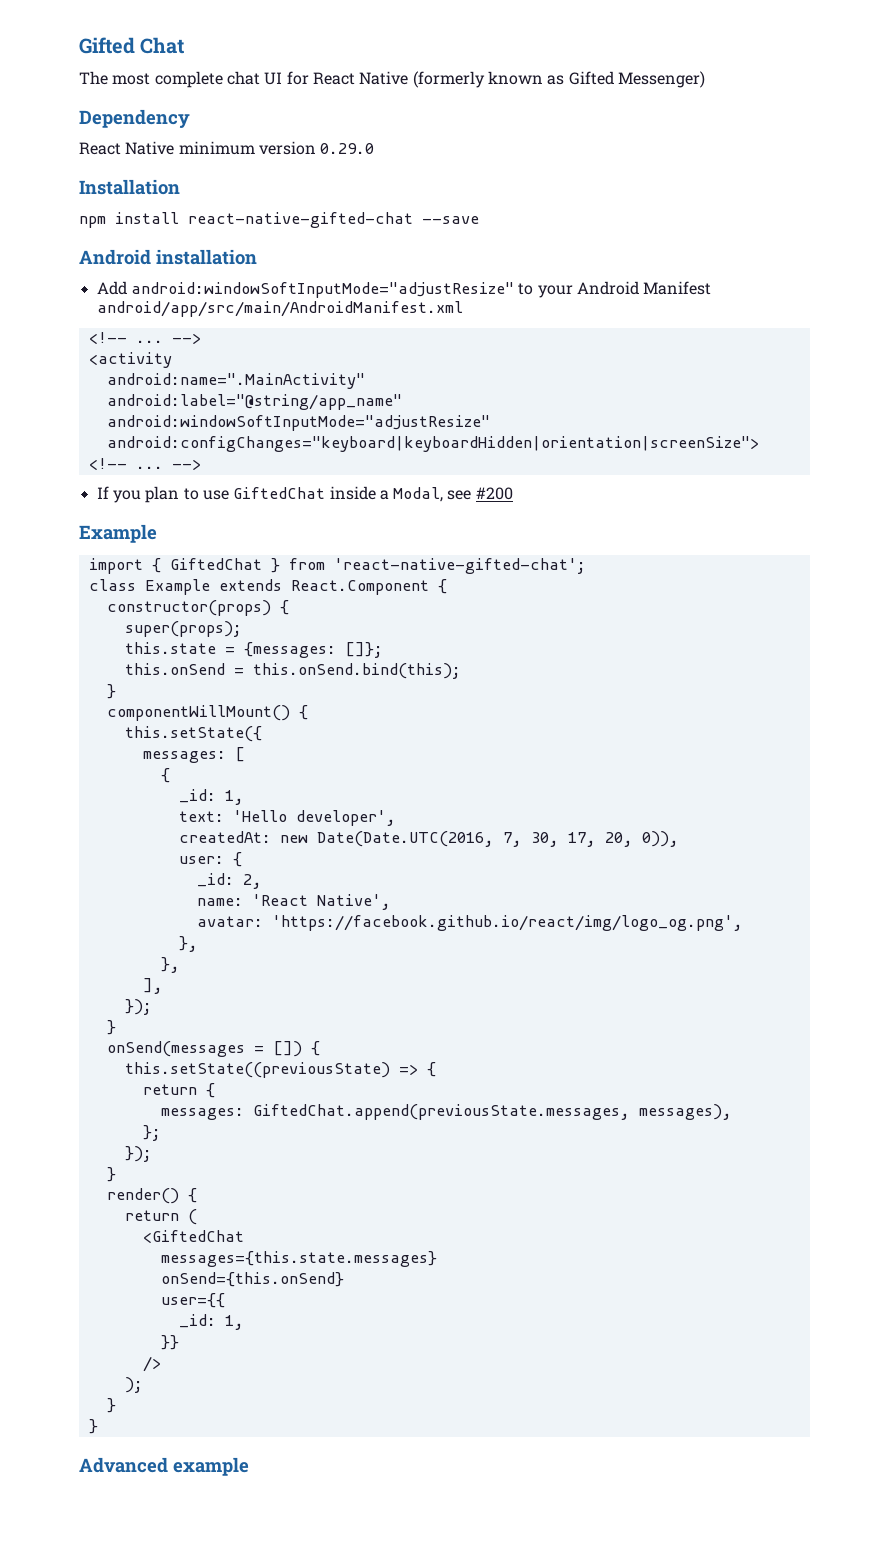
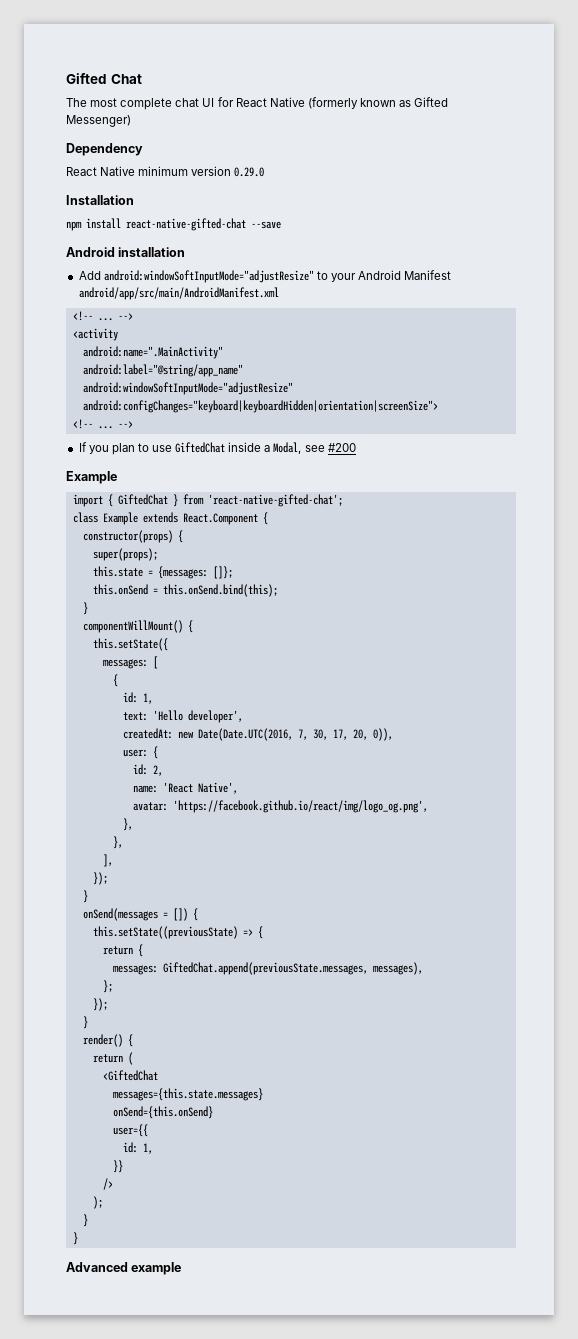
  messages: [
  {
- _id: 1,
+ id: 1,
- _id: 2,
+ id: 2,
  user={{
- _id: 1,
+ id: 1,

